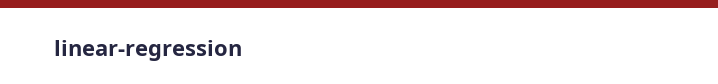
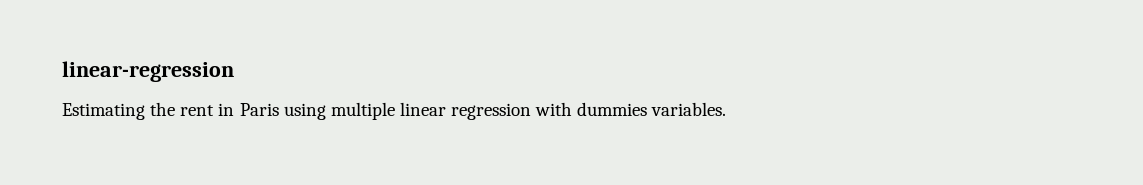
+ Estimating the rent in Paris using multiple linear regression with dummies variables.

